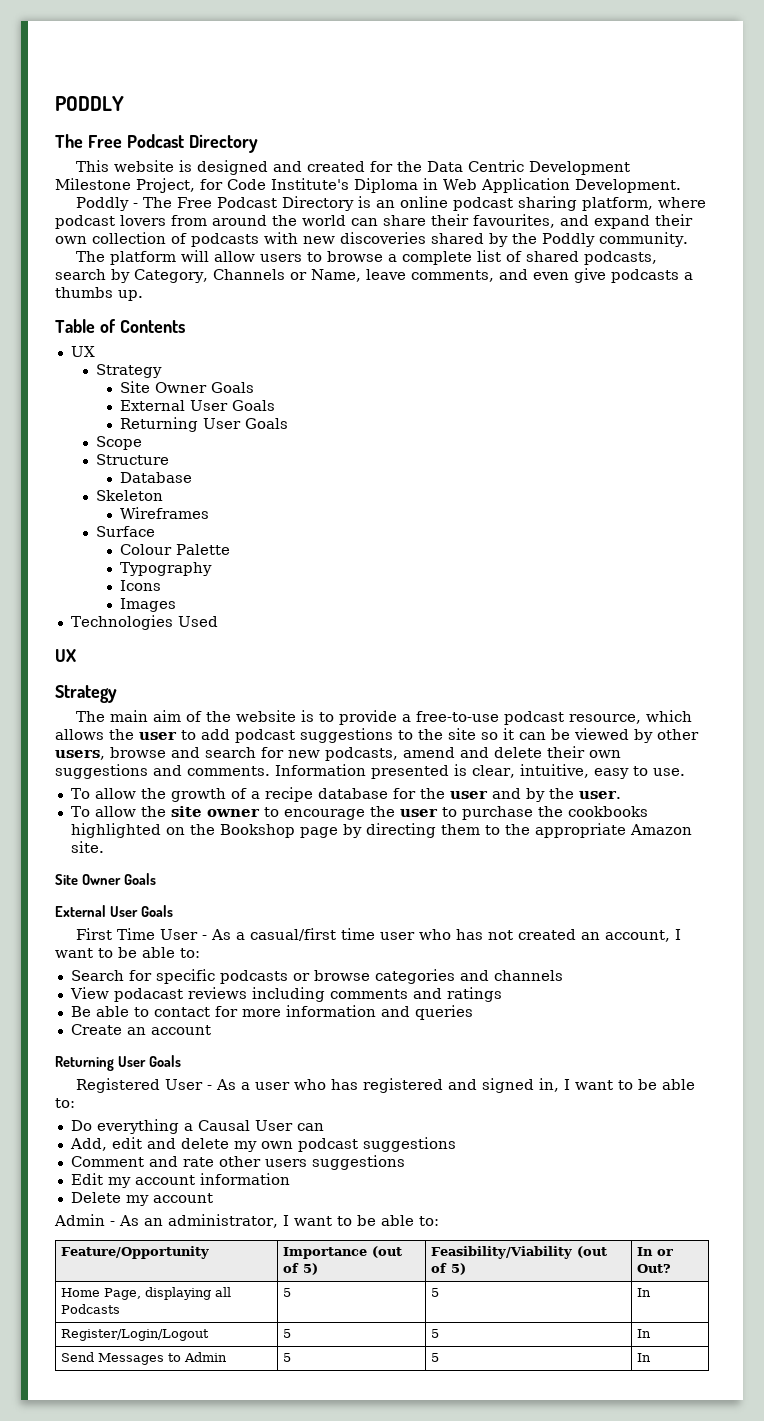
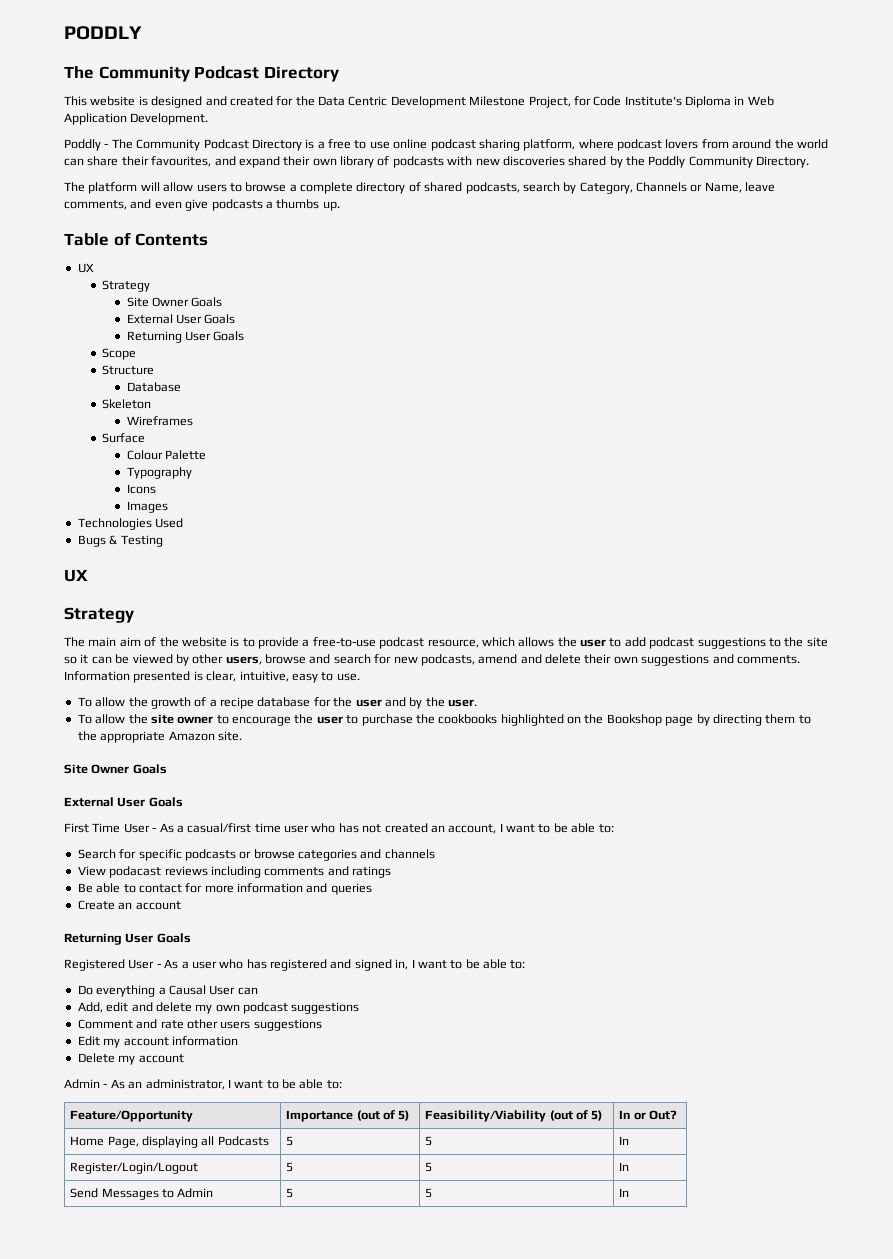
  PODDLY
- The Free Podcast Directory
+ The Community Podcast Directory
- Poddly - The Free Podcast Directory is an online podcast sharing platform, where podcast lovers from around the world can share their favourites, and expand their own collection of podcasts with new discoveries shared by the Poddly community.
+ Poddly - The Community Podcast Directory is a free to use online podcast sharing platform, where podcast lovers from around the world can share their favourites, and expand their own library of podcasts with new discoveries shared by the Poddly Community Directory.
- The platform will allow users to browse a complete list of shared podcasts, search by Category, Channels or Name, leave comments, and even give podcasts a thumbs up.
+ The platform will allow users to browse a complete directory of shared podcasts, search by Category, Channels or Name, leave comments, and even give podcasts a thumbs up.
+ Bugs & Testing

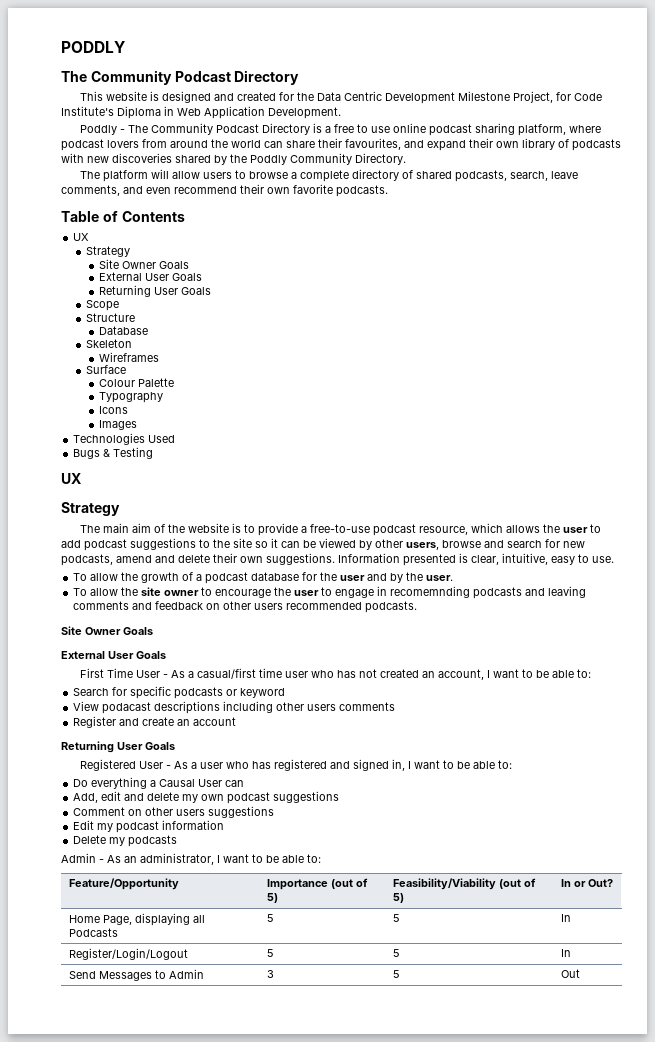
- The platform will allow users to browse a complete directory of shared podcasts, search by Category, Channels or Name, leave comments, and even give podcasts a thumbs up.
+ The platform will allow users to browse a complete directory of shared podcasts, search, leave comments, and even recommend their own favorite podcasts.
- The main aim of the website is to provide a free-to-use podcast resource, which allows the user to add podcast suggestions to the site so it can be viewed by other users, browse and search for new podcasts, amend and delete their own suggestions and comments.
+ The main aim of the website is to provide a free-to-use podcast resource, which allows the user to add podcast suggestions to the site so it can be viewed by other users, browse and search for new podcasts, amend and delete their own suggestions.
- To allow the growth of a recipe database for the user and by the user.
+ To allow the growth of a podcast database for the user and by the user.
- To allow the site owner to encourage the user to purchase the cookbooks highlighted on the Bookshop page by directing them to the appropriate Amazon site.
+ To allow the site owner to encourage the user to engage in recomemnding podcasts and leaving comments and feedback on other users recommended podcasts.
- Search for specific podcasts or browse categories and channels
- View podacast reviews including comments and ratings
- Be able to contact for more information and queries
- Create an account
+ Search for specific podcasts or keyword
+ View podacast descriptions including other users comments
+ Register and create an account
- Comment and rate other users suggestions
+ Comment on other users suggestions
- Edit my account information
+ Edit my podcast information
- Delete my account
+ Delete my podcasts
- Send Messages to Admin | 5 | 5 | In
+ Send Messages to Admin | 3 | 5 | Out

